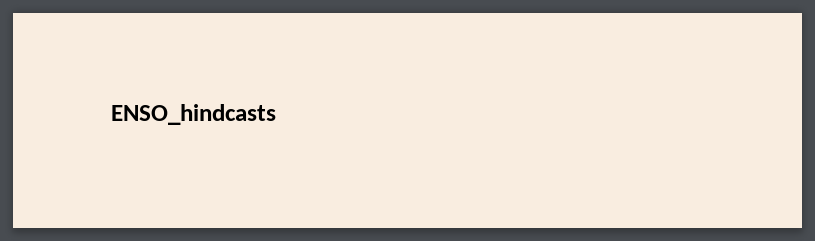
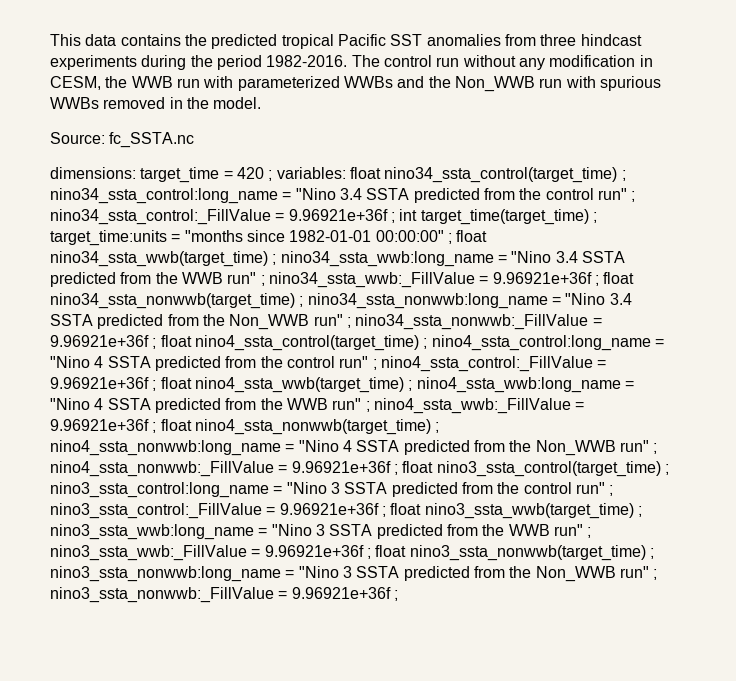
- ENSO_hindcasts
+ This data contains the predicted tropical Pacific SST anomalies from three hindcast experiments during the period 1982-2016. The control run without any modification in CESM, the WWB run with parameterized WWBs and the Non_WWB run with spurious WWBs removed in the model.
+ Source: fc_SSTA.nc
+ dimensions: target_time = 420 ; variables: float nino34_ssta_control(target_time) ; nino34_ssta_control:long_name = "Nino 3.4 SSTA predicted from the control run" ; nino34_ssta_control:_FillValue = 9.96921e+36f ; int target_time(target_time) ; target_time:units = "months since 1982-01-01 00:00:00" ; float nino34_ssta_wwb(target_time) ; nino34_ssta_wwb:long_name = "Nino 3.4 SSTA predicted from the WWB run" ; nino34_ssta_wwb:_FillValue = 9.96921e+36f ; float nino34_ssta_nonwwb(target_time) ; nino34_ssta_nonwwb:long_name = "Nino 3.4 SSTA predicted from the Non_WWB run" ; nino34_ssta_nonwwb:_FillValue = 9.96921e+36f ; float nino4_ssta_control(target_time) ; nino4_ssta_control:long_name = "Nino 4 SSTA predicted from the control run" ; nino4_ssta_control:_FillValue = 9.96921e+36f ; float nino4_ssta_wwb(target_time) ; nino4_ssta_wwb:long_name = "Nino 4 SSTA predicted from the WWB run" ; nino4_ssta_wwb:_FillValue = 9.96921e+36f ; float nino4_ssta_nonwwb(target_time) ; nino4_ssta_nonwwb:long_name = "Nino 4 SSTA predicted from the Non_WWB run" ; nino4_ssta_nonwwb:_FillValue = 9.96921e+36f ; float nino3_ssta_control(target_time) ; nino3_ssta_control:long_name = "Nino 3 SSTA predicted from the control run" ; nino3_ssta_control:_FillValue = 9.96921e+36f ; float nino3_ssta_wwb(target_time) ; nino3_ssta_wwb:long_name = "Nino 3 SSTA predicted from the WWB run" ; nino3_ssta_wwb:_FillValue = 9.96921e+36f ; float nino3_ssta_nonwwb(target_time) ; nino3_ssta_nonwwb:long_name = "Nino 3 SSTA predicted from the Non_WWB run" ; nino3_ssta_nonwwb:_FillValue = 9.96921e+36f ;

